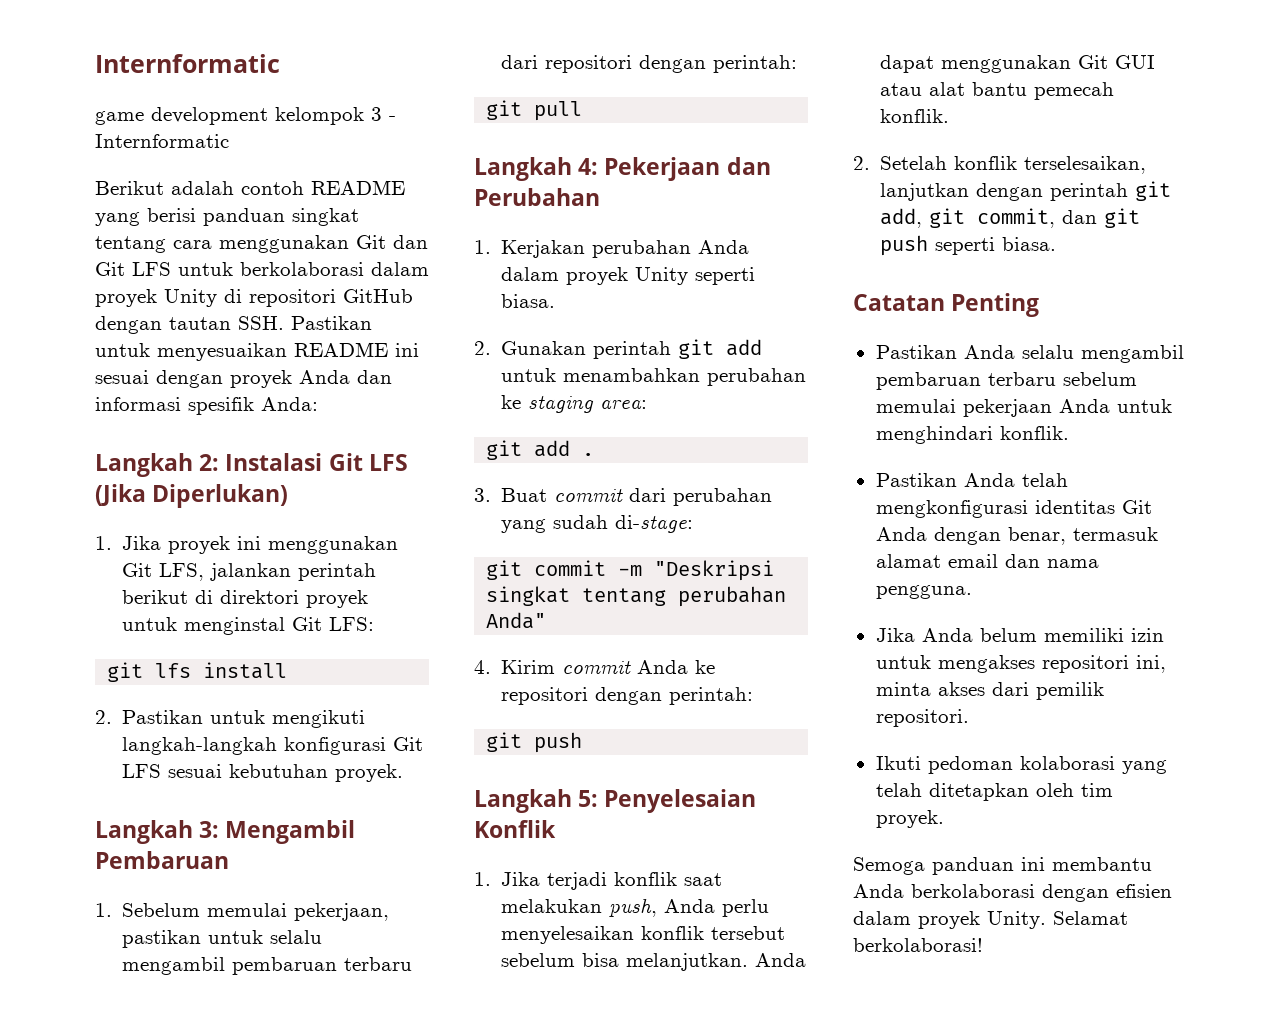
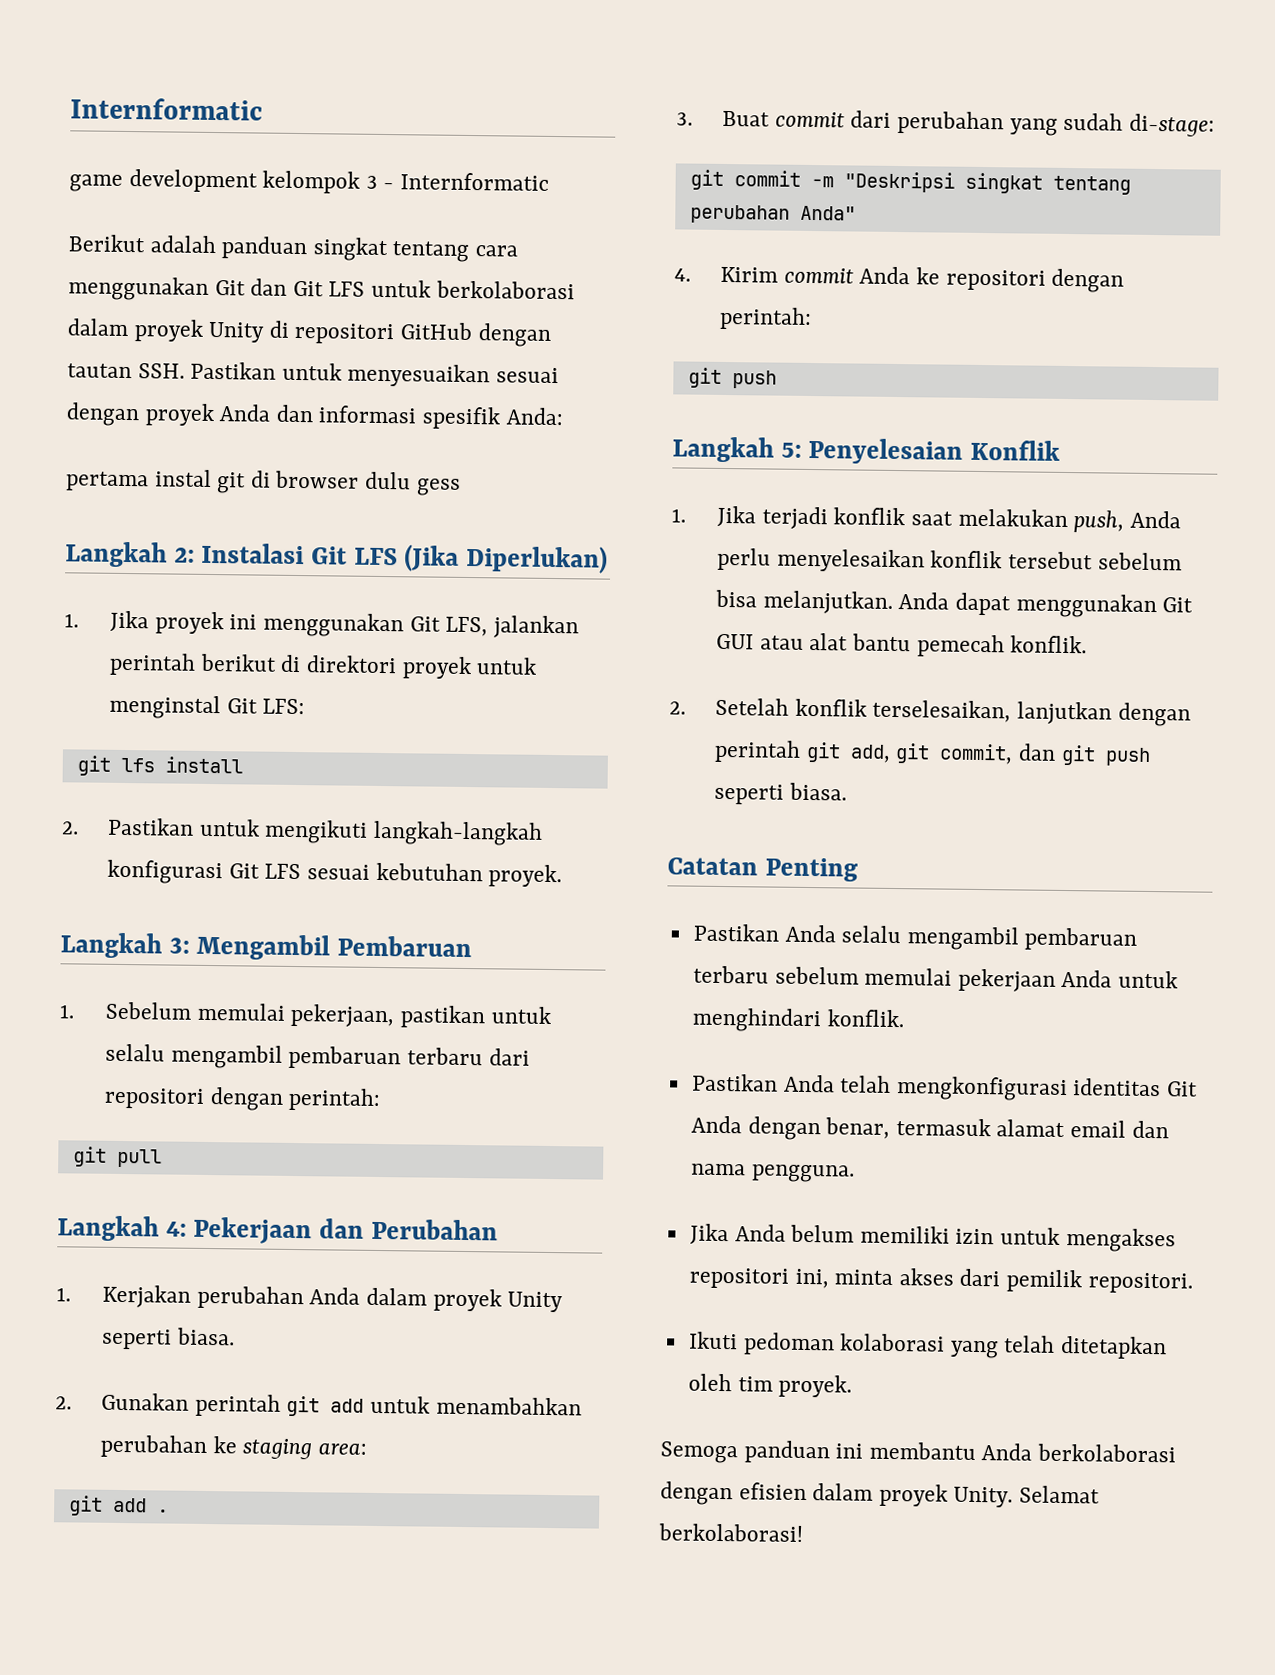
- Berikut adalah contoh README yang berisi panduan singkat tentang cara menggunakan Git dan Git LFS untuk berkolaborasi dalam proyek Unity di repositori GitHub dengan tautan SSH. Pastikan untuk menyesuaikan README ini sesuai dengan proyek Anda dan informasi spesifik Anda:
+ Berikut adalah panduan singkat tentang cara menggunakan Git dan Git LFS untuk berkolaborasi dalam proyek Unity di repositori GitHub dengan tautan SSH. Pastikan untuk menyesuaikan sesuai dengan proyek Anda dan informasi spesifik Anda:
+ pertama instal git di browser dulu gess

